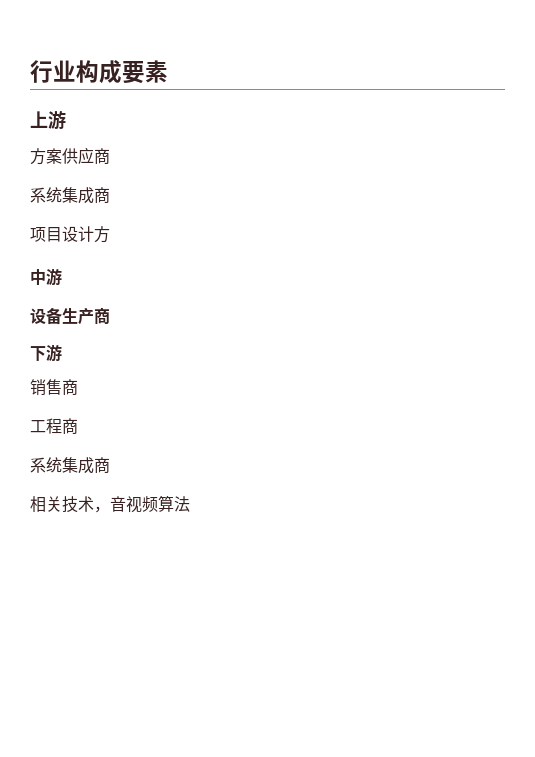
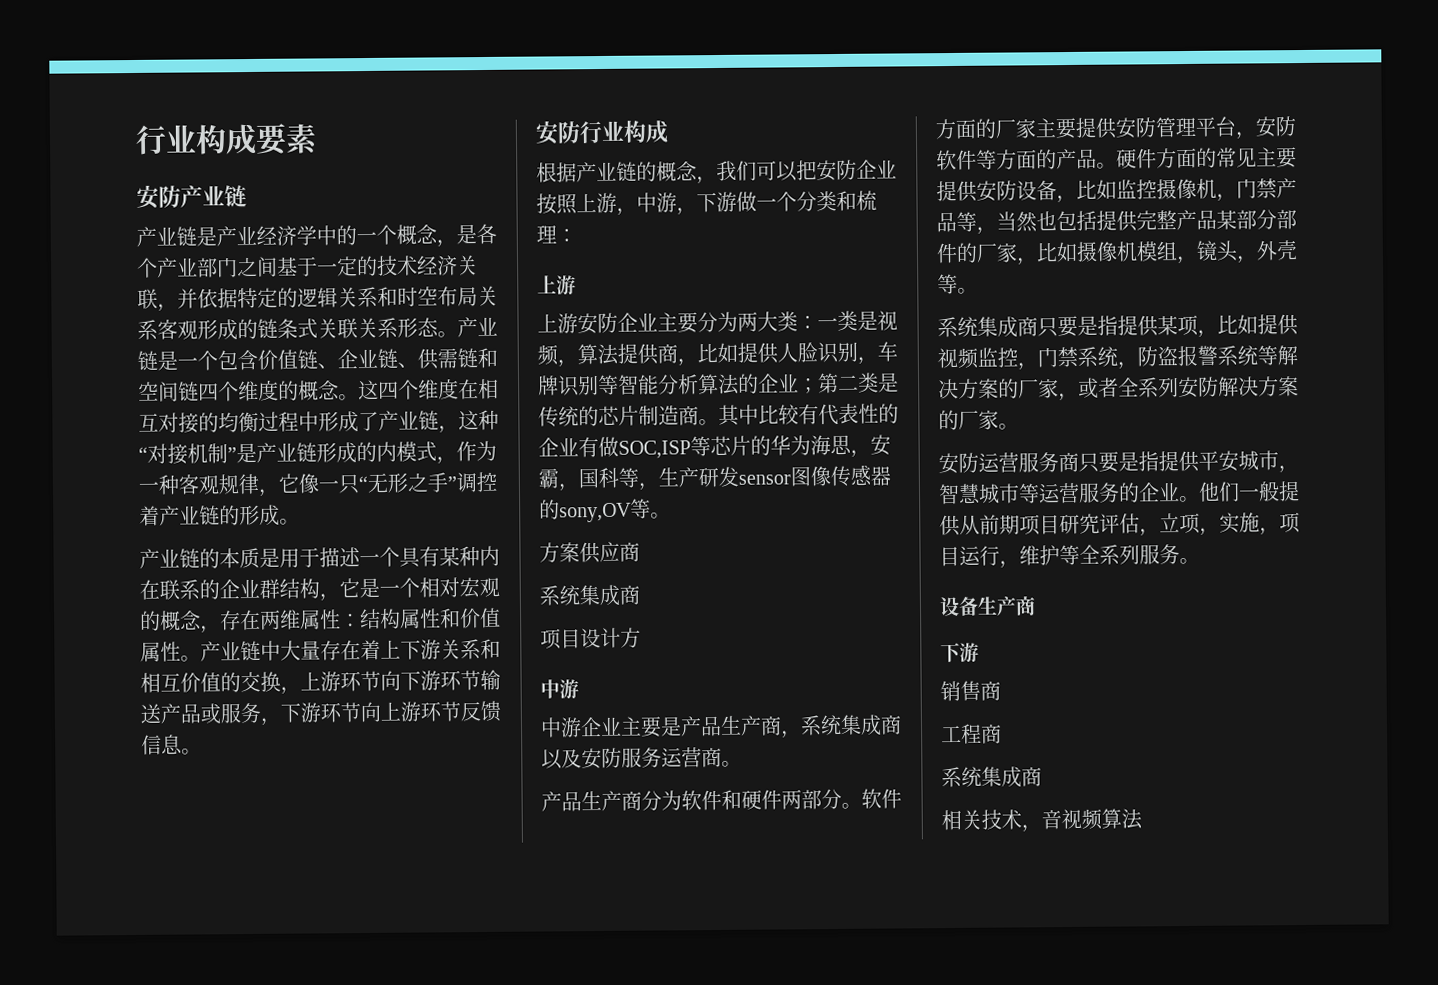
+ 安防产业链
+ 产业链是产业经济学中的一个概念，是各个产业部门之间基于一定的技术经济关联，并依据特定的逻辑关系和时空布局关系客观形成的链条式关联关系形态。产业链是一个包含价值链、企业链、供需链和空间链四个维度的概念。这四个维度在相互对接的均衡过程中形成了产业链，这种“对接机制”是产业链形成的内模式，作为一种客观规律，它像一只“无形之手”调控着产业链的形成。
+ 产业链的本质是用于描述一个具有某种内在联系的企业群结构，它是一个相对宏观的概念，存在两维属性：结构属性和价值属性。产业链中大量存在着上下游关系和相互价值的交换，上游环节向下游环节输送产品或服务，下游环节向上游环节反馈信息。
+ 安防行业构成
+ 根据产业链的概念，我们可以把安防企业按照上游，中游，下游做一个分类和梳理：
  上游
+ 上游安防企业主要分为两大类：一类是视频，算法提供商，比如提供人脸识别，车牌识别等智能分析算法的企业；第二类是传统的芯片制造商。其中比较有代表性的企业有做SOC,ISP等芯片的华为海思，安霸，国科等，生产研发sensor图像传感器的sony,OV等。
+ 中游企业主要是产品生产商，系统集成商以及安防服务运营商。
+ 产品生产商分为软件和硬件两部分。软件方面的厂家主要提供安防管理平台，安防软件等方面的产品。硬件方面的常见主要提供安防设备，比如监控摄像机，门禁产品等，当然也包括提供完整产品某部分部件的厂家，比如摄像机模组，镜头，外壳等。
+ 系统集成商只要是指提供某项，比如提供视频监控，门禁系统，防盗报警系统等解决方案的厂家，或者全系列安防解决方案的厂家。
+ 安防运营服务商只要是指提供平安城市，智慧城市等运营服务的企业。他们一般提供从前期项目研究评估，立项，实施，项目运行，维护等全系列服务。

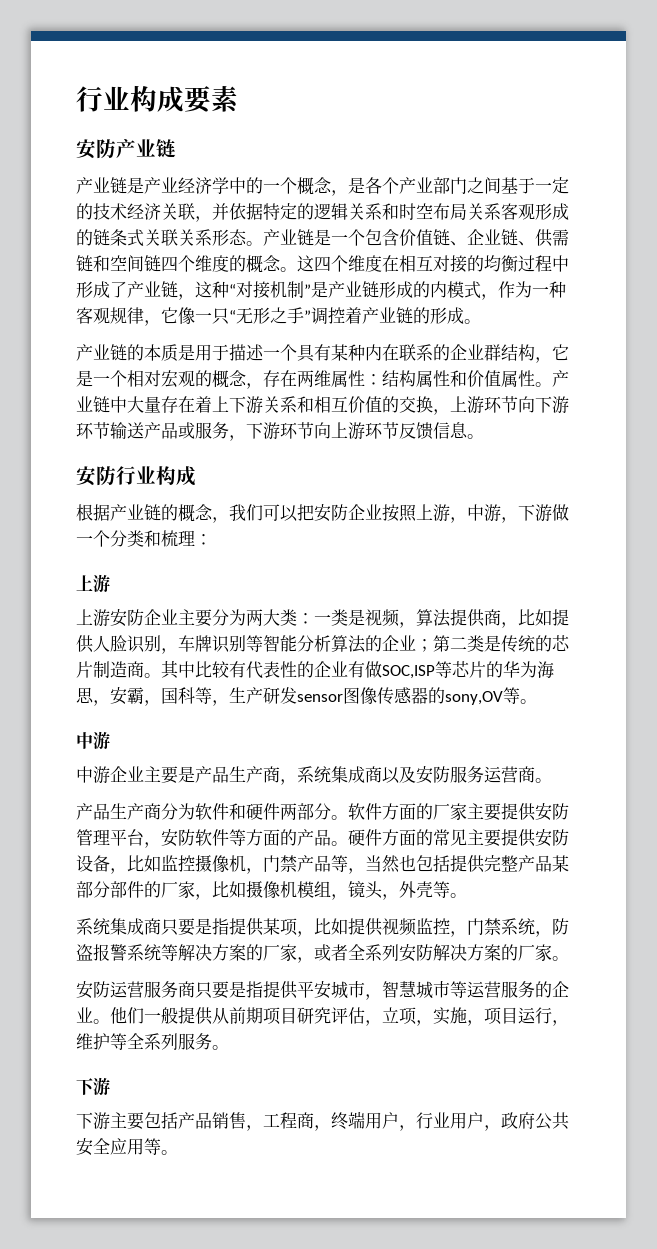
- 方案供应商
- 系统集成商
- 项目设计方
  他们一般提供从前期项目研究评估，立项，实施，项目运行，维护等全系列服务。
- 设备生产商
  下游
- 销售商
- 工程商
- 系统集成商
- 相关技术，音视频算法
+ 下游主要包括产品销售，工程商，终端用户，行业用户，政府公共安全应用等。

